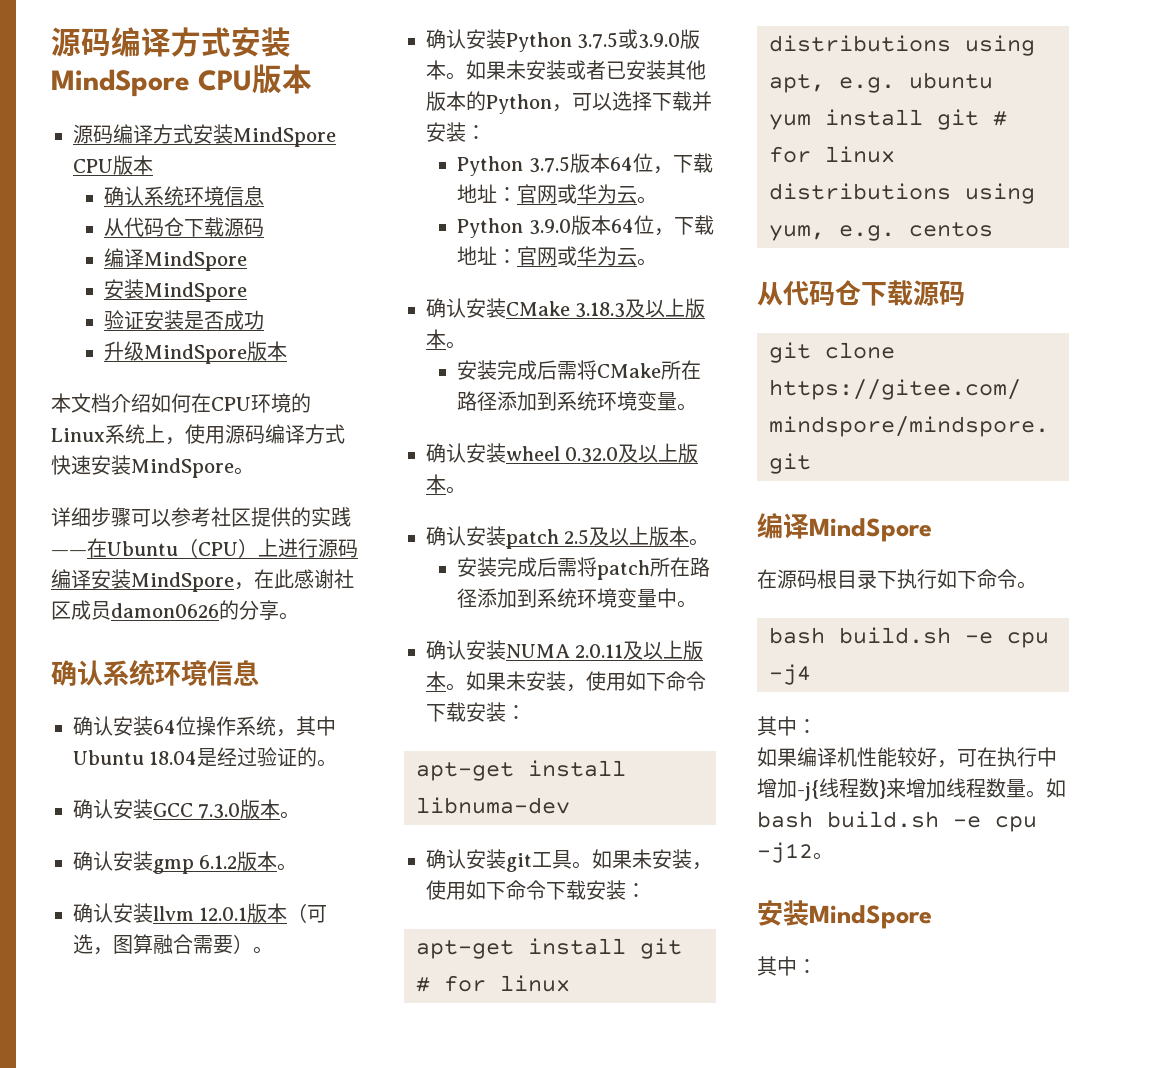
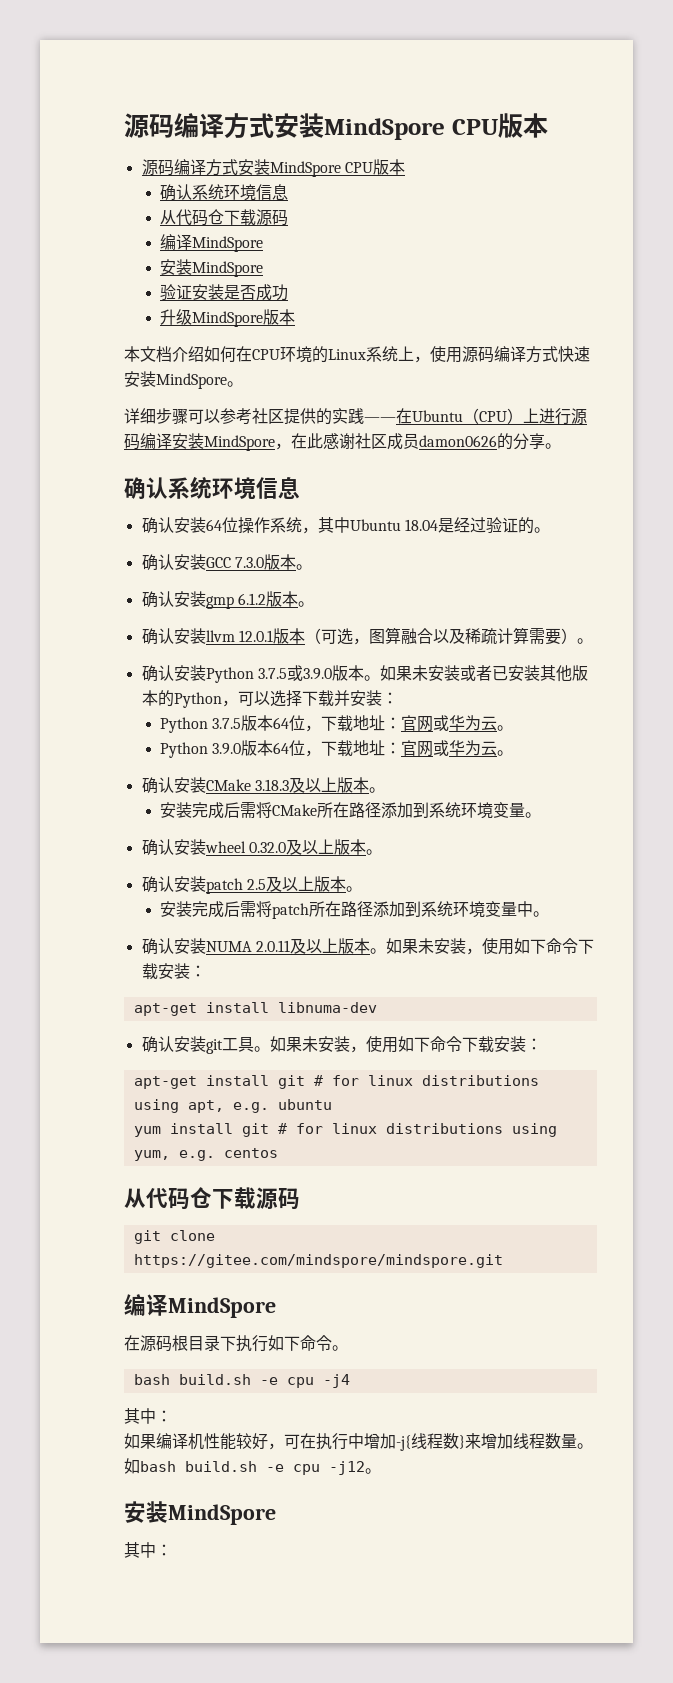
- 确认安装llvm 12.0.1版本（可选，图算融合需要）。
+ 确认安装llvm 12.0.1版本（可选，图算融合以及稀疏计算需要）。

